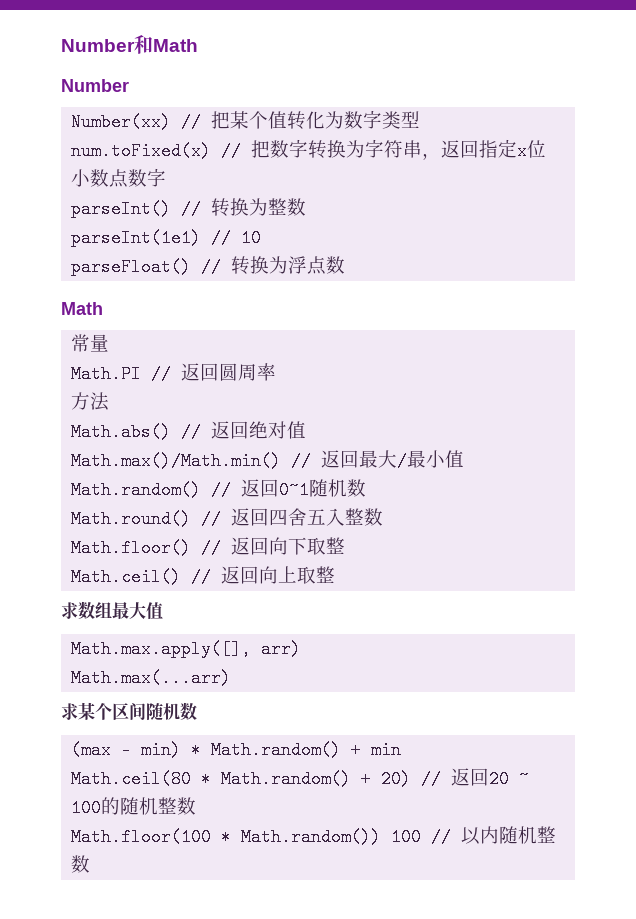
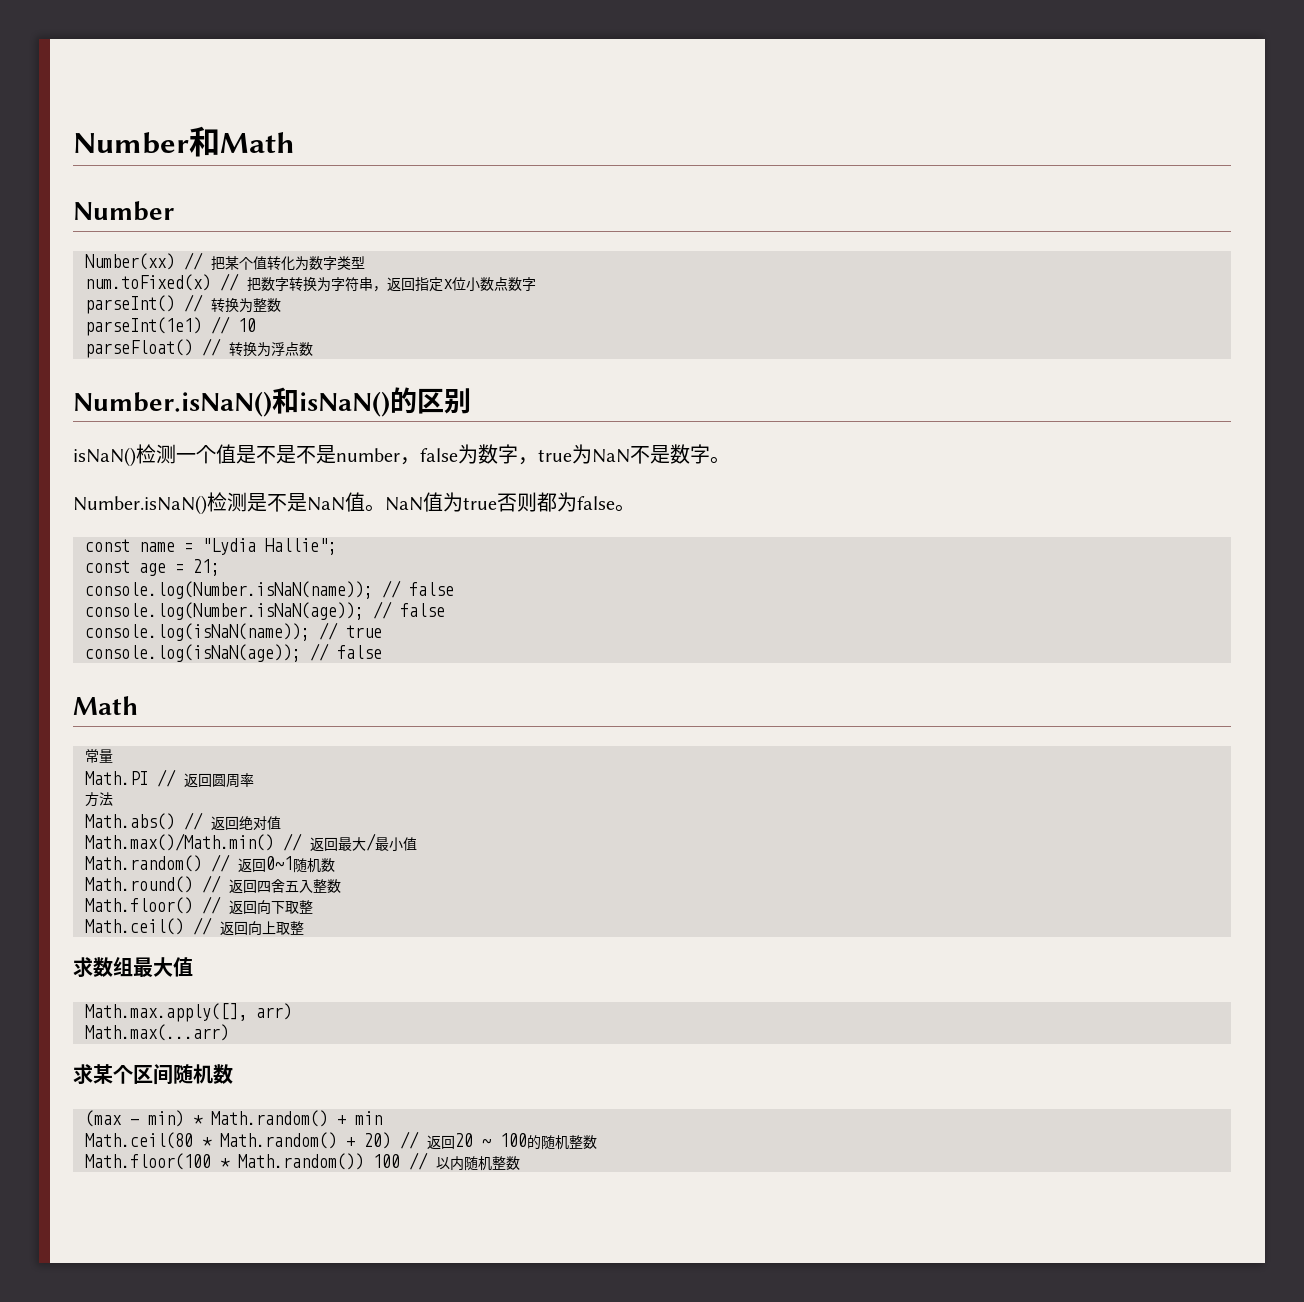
+ Number.isNaN()和isNaN()的区别
+ isNaN()检测一个值是不是不是number，false为数字，true为NaN不是数字。
+ Number.isNaN()检测是不是NaN值。NaN值为true否则都为false。
+ const name = "Lydia Hallie";
+ const age = 21;
+ console.log(Number.isNaN(name)); // false
+ console.log(Number.isNaN(age)); // false
+ console.log(isNaN(name)); // true
+ console.log(isNaN(age)); // false

